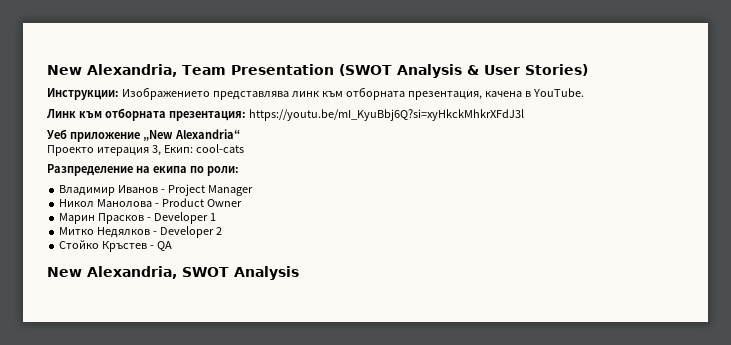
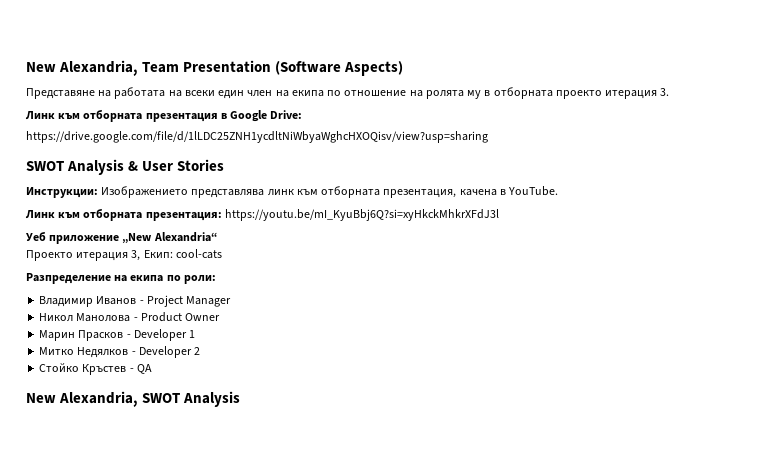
- New Alexandria, Team Presentation (SWOT Analysis & User Stories)
+ New Alexandria, Team Presentation (Software Aspects)
+ Представяне на работата на всеки един член на екипа по отношение на ролята му в отборната проекто итерация 3.
+ Линк към отборната презентация в Google Drive:
+ https://drive.google.com/file/d/1lLDC25ZNH1ycdltNiWbyaWghcHXOQisv/view?usp=sharing
+ SWOT Analysis & User Stories

